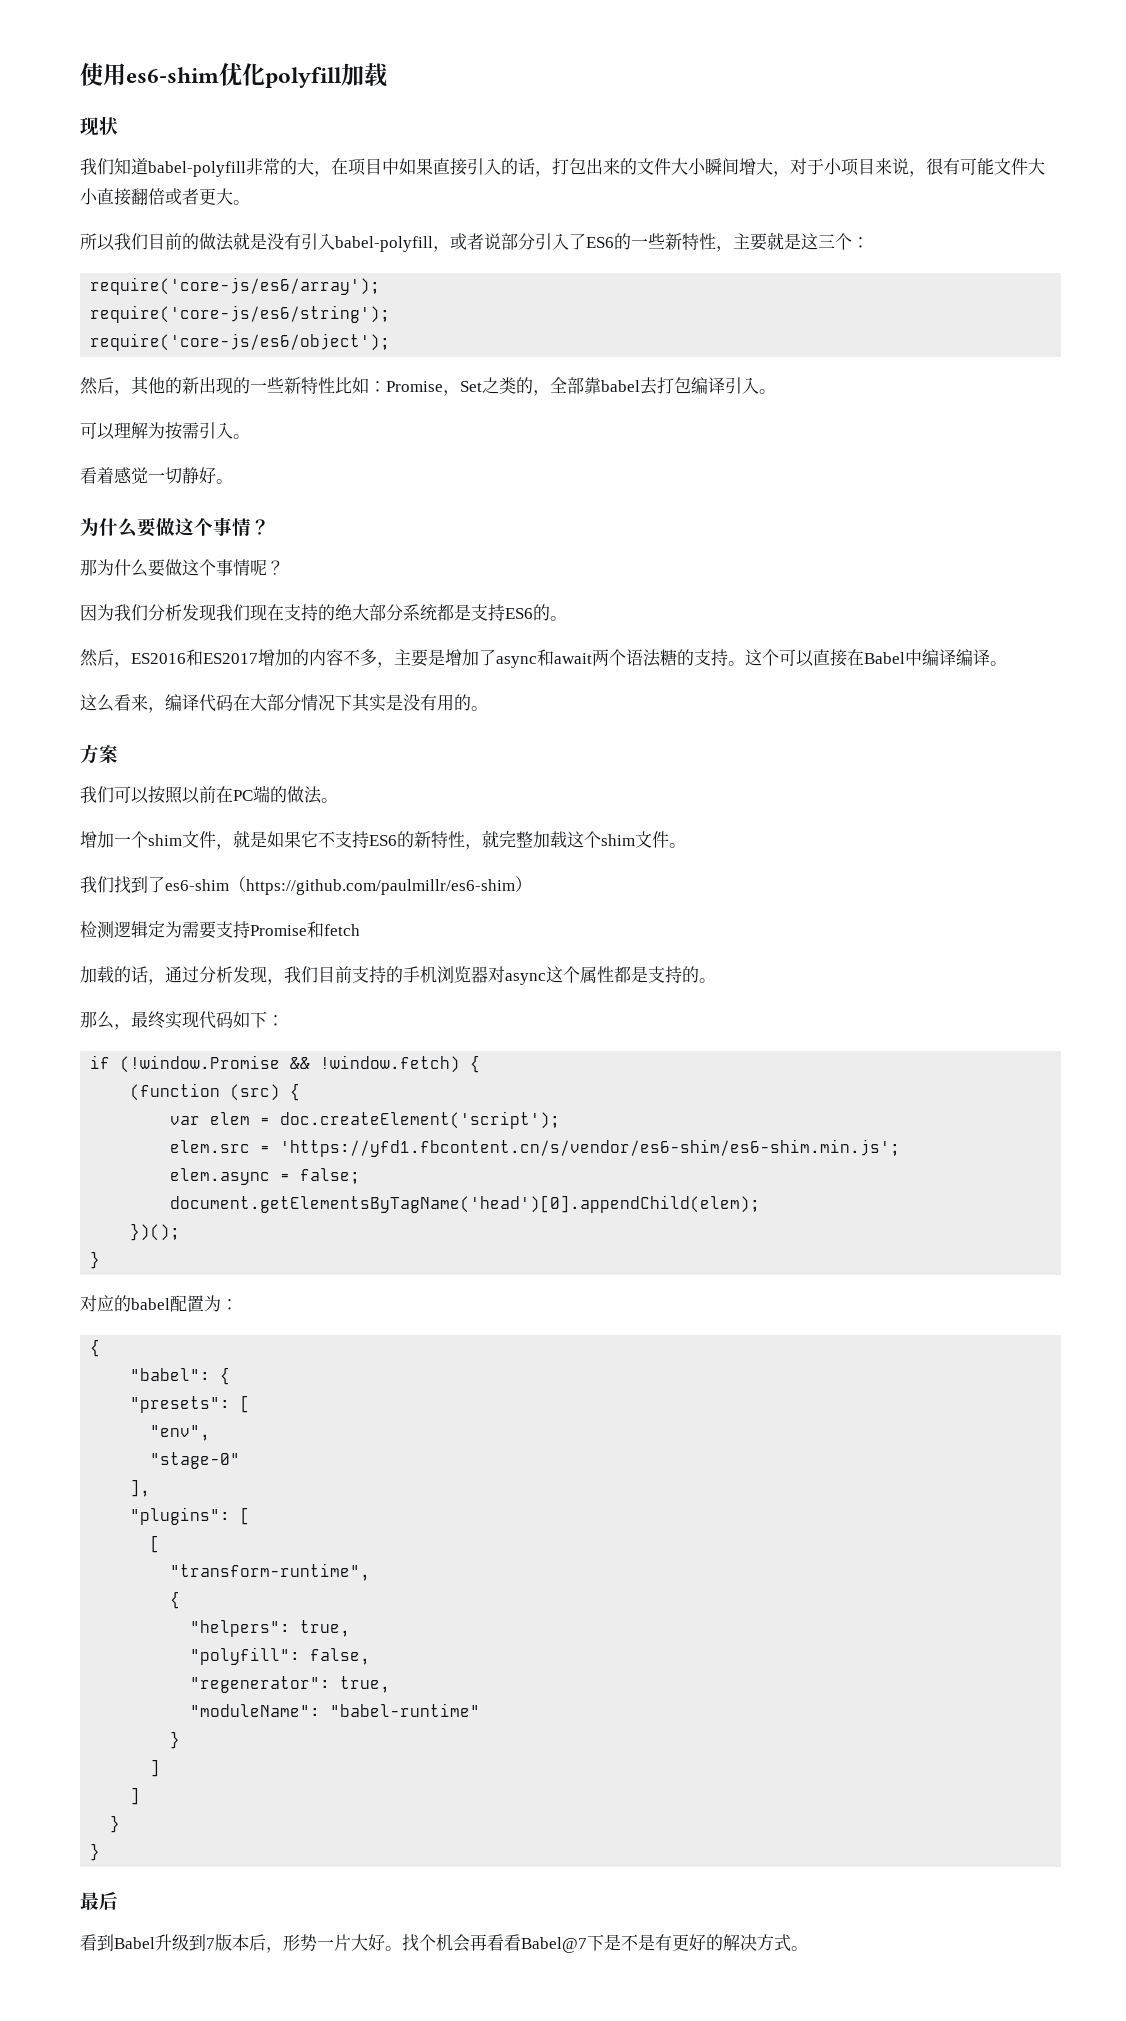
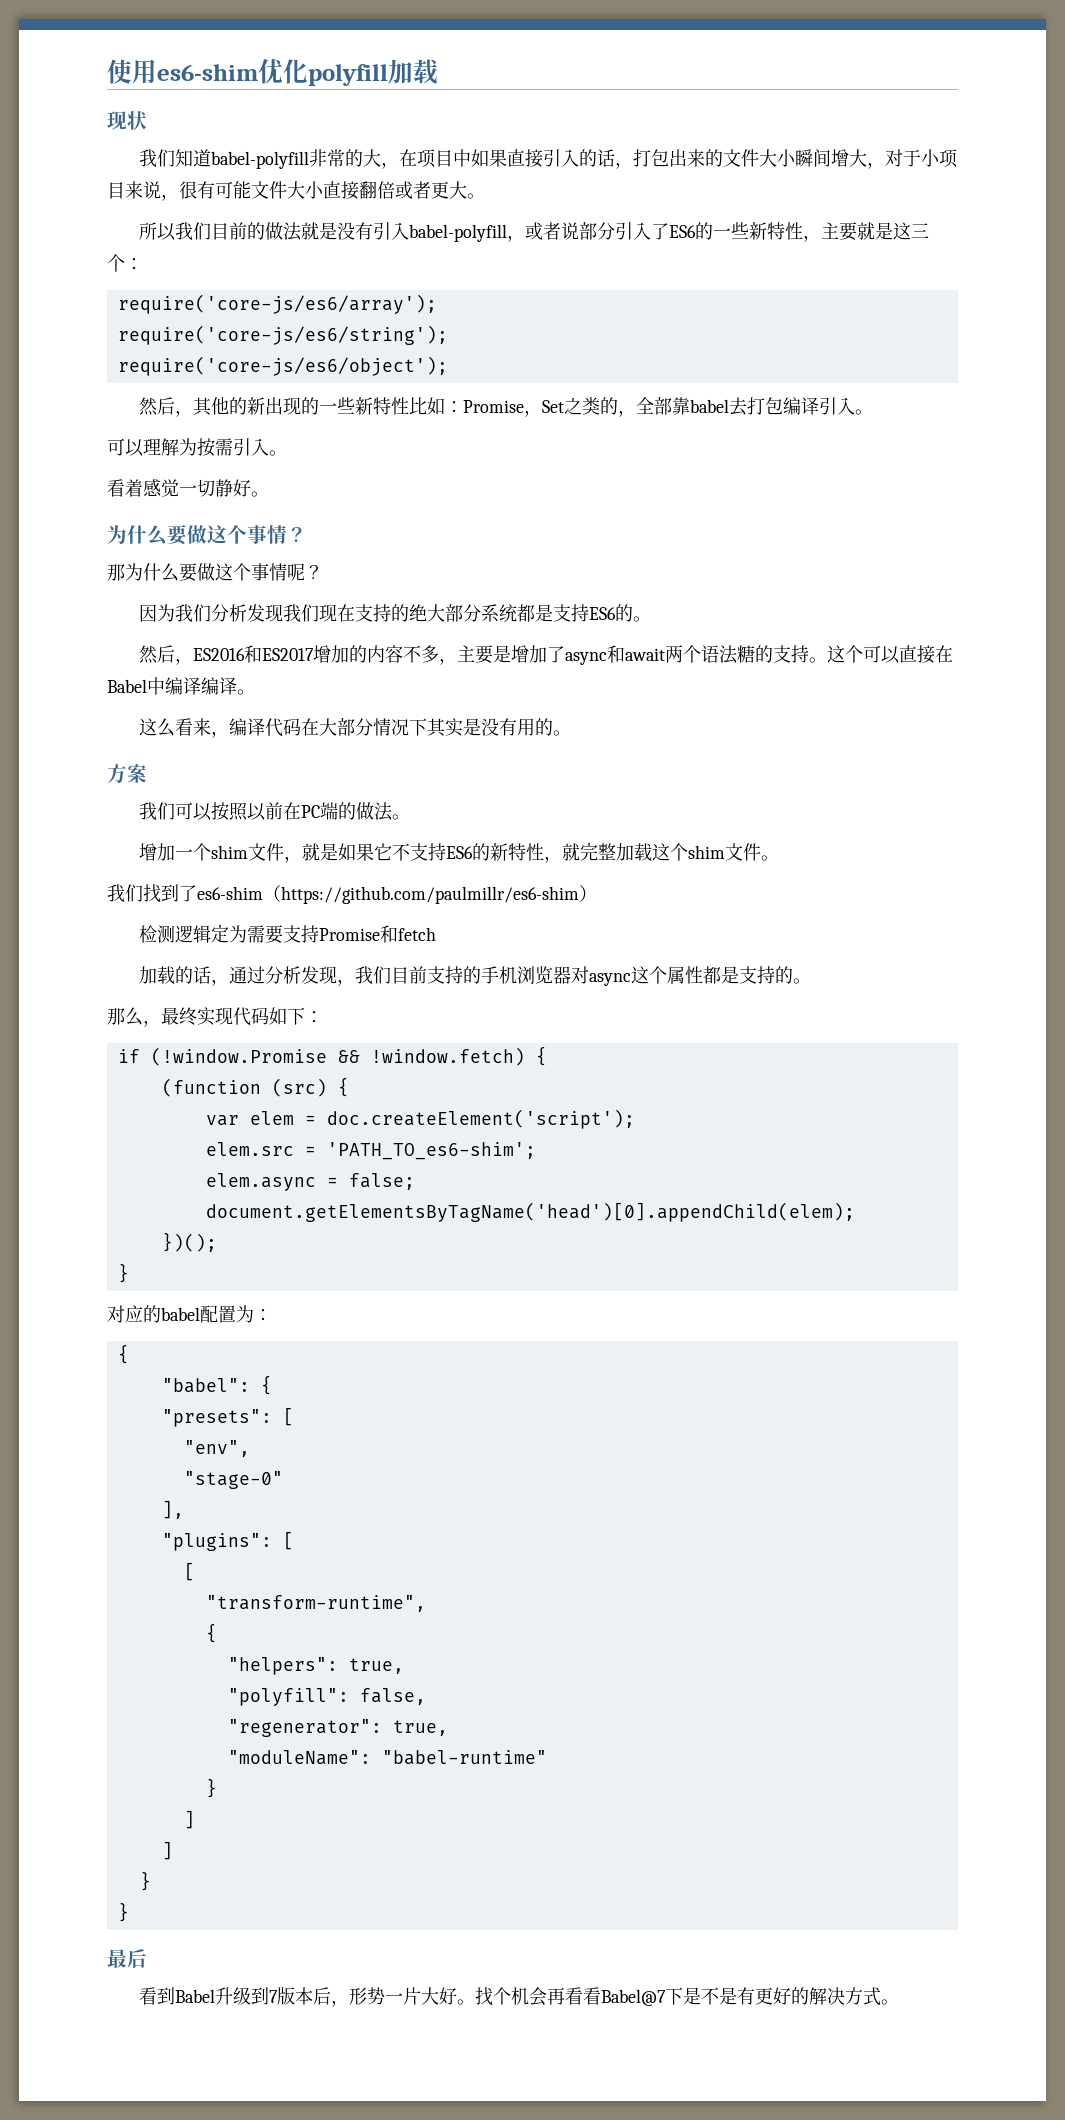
- elem.src = 'https://yfd1.fbcontent.cn/s/vendor/es6-shim/es6-shim.min.js';
+ elem.src = 'PATH_TO_es6-shim';

